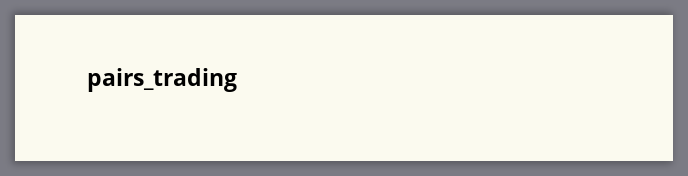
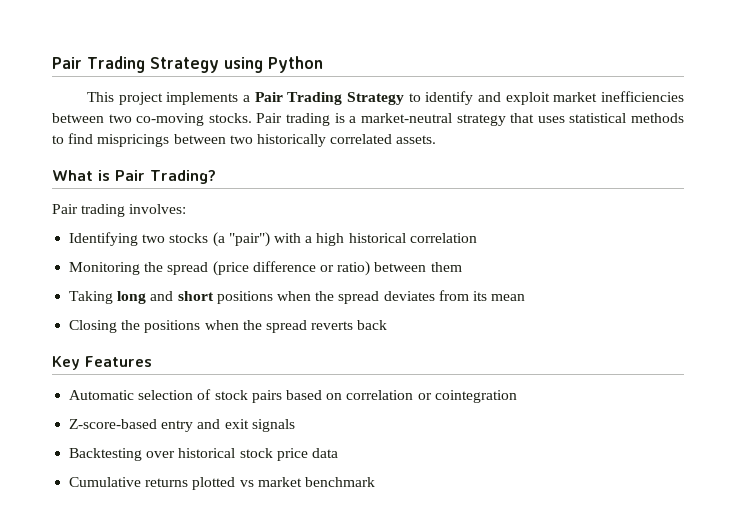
- pairs_trading
+ Pair Trading Strategy using Python
+ This project implements a Pair Trading Strategy to identify and exploit market inefficiencies between two co-moving stocks. Pair trading is a market-neutral strategy that uses statistical methods to find mispricings between two historically correlated assets.
+ What is Pair Trading?
+ Pair trading involves:
+ Identifying two stocks (a "pair") with a high historical correlation
+ Monitoring the spread (price difference or ratio) between them
+ Taking long and short positions when the spread deviates from its mean
+ Closing the positions when the spread reverts back
+ Key Features
+ Automatic selection of stock pairs based on correlation or cointegration
+ Z-score-based entry and exit signals
+ Backtesting over historical stock price data
+ Cumulative returns plotted vs market benchmark

